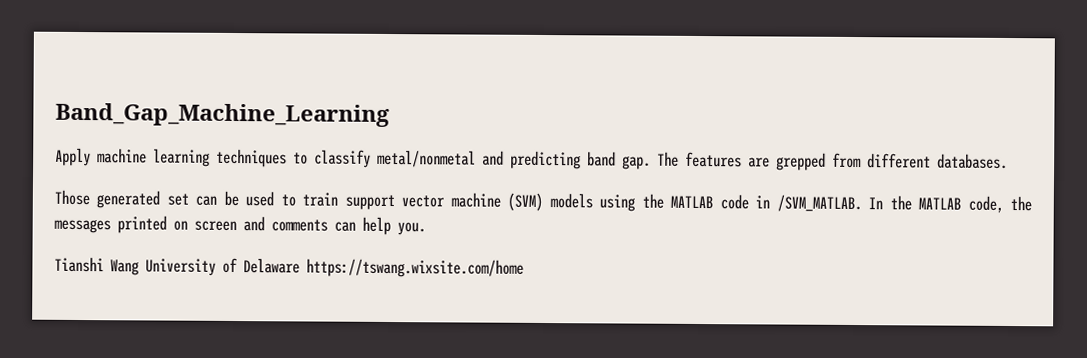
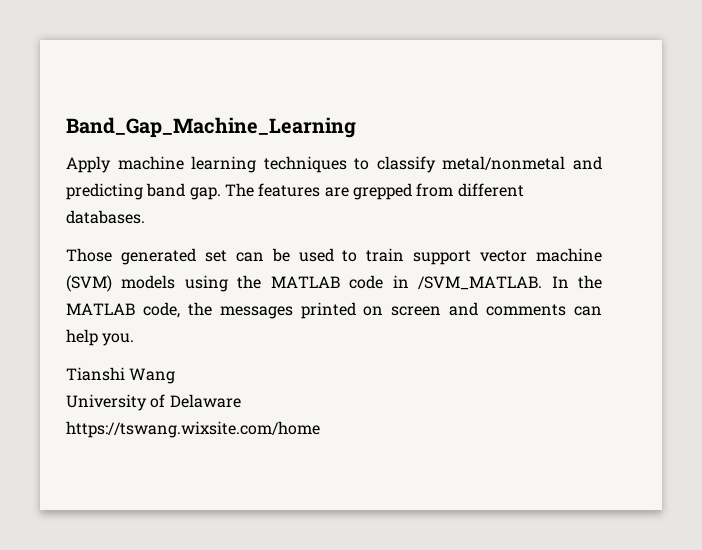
- Tianshi Wang University of Delaware https://tswang.wixsite.com/home
+ Tianshi Wang
+ University of Delaware
+ https://tswang.wixsite.com/home

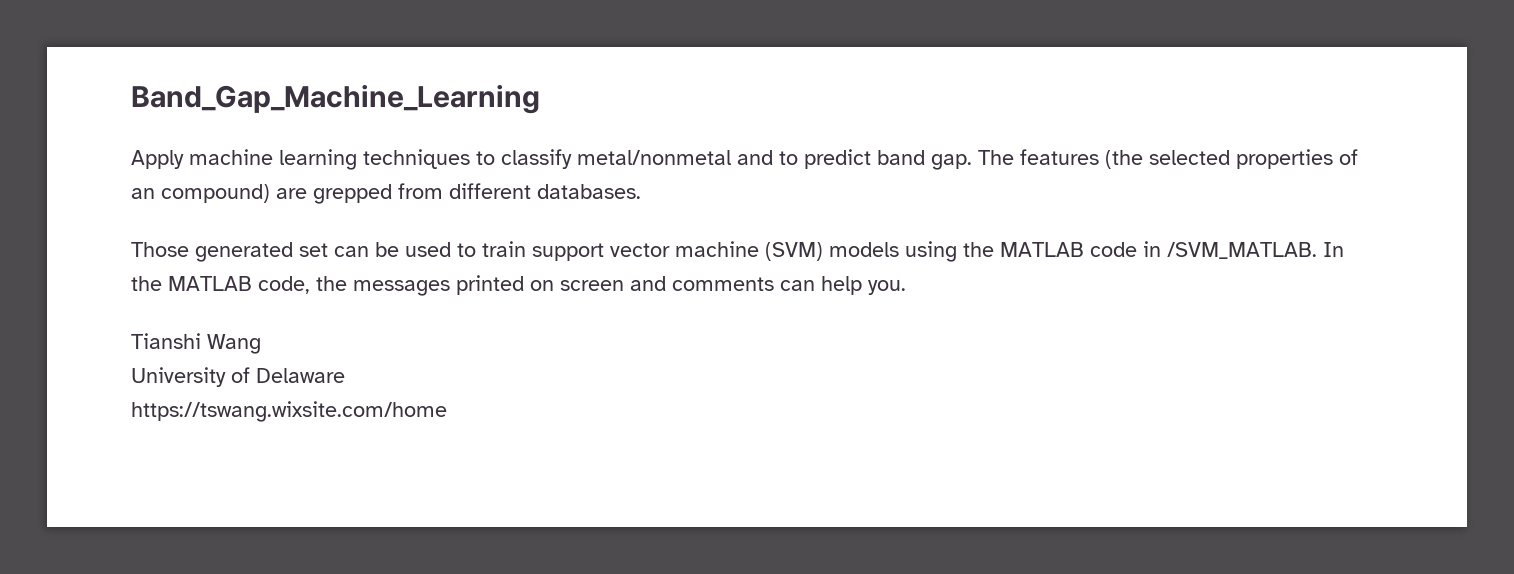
- Apply machine learning techniques to classify metal/nonmetal and predicting band gap.
+ Apply machine learning techniques to classify metal/nonmetal and to predict band gap.
- The features are grepped from different databases.
+ The features (the selected properties of an compound) are grepped from different databases.

